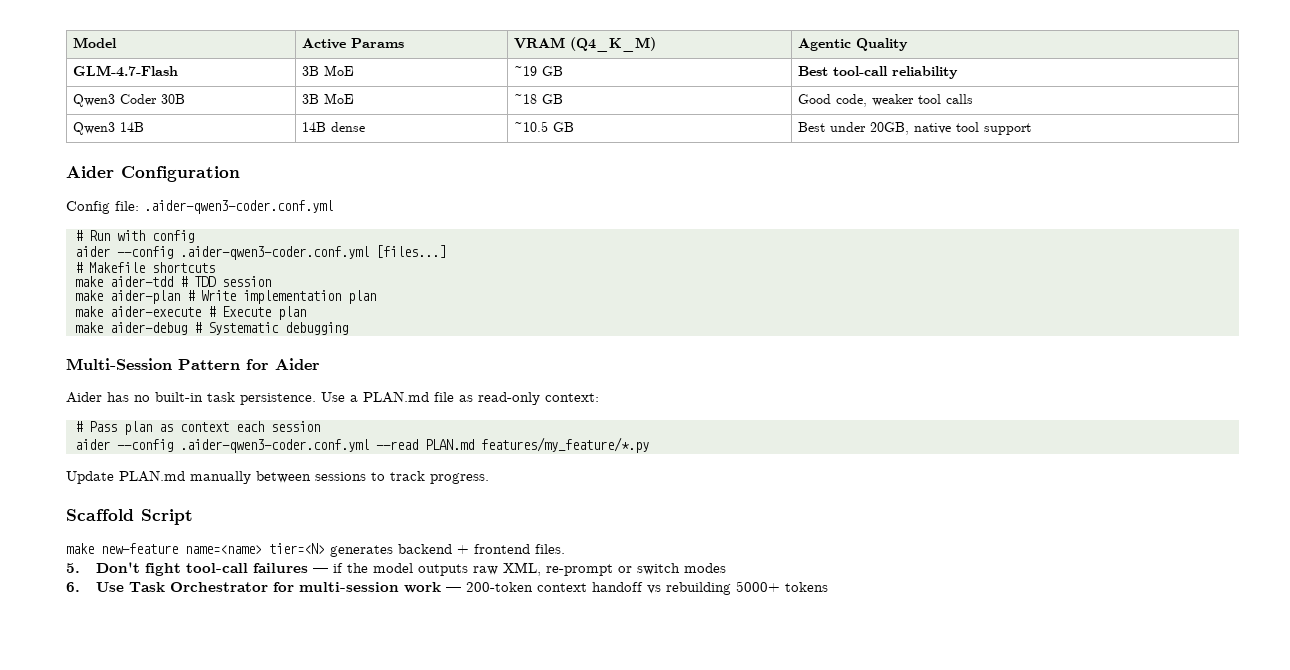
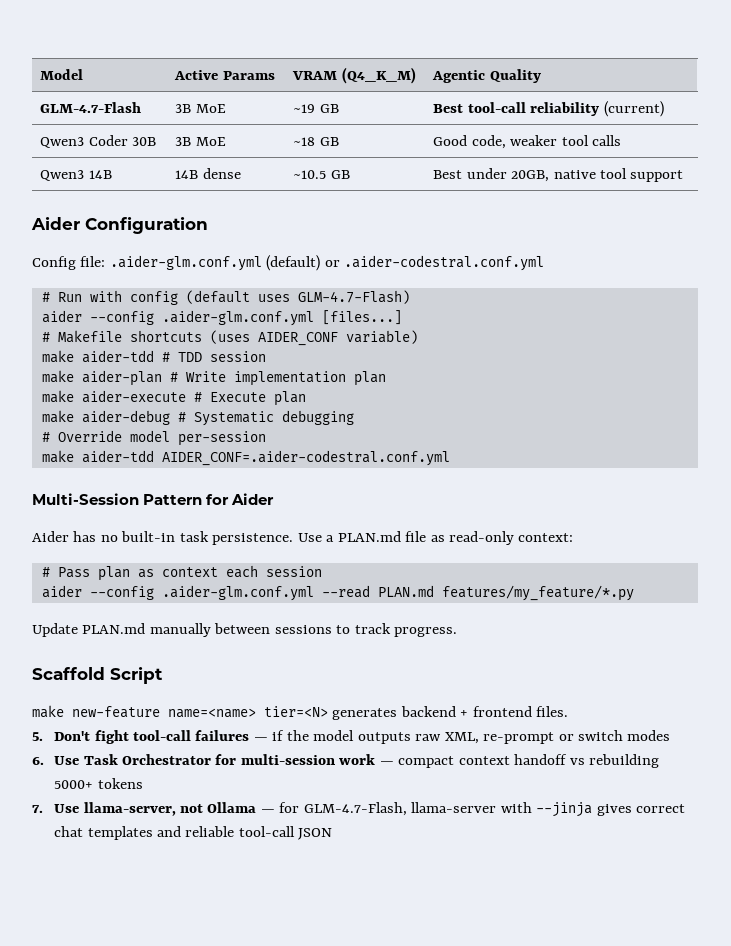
- GLM-4.7-Flash | 3B MoE | ~19 GB | Best tool-call reliability
+ GLM-4.7-Flash | 3B MoE | ~19 GB | Best tool-call reliability (current)
- Config file: .aider-qwen3-coder.conf.yml
+ Config file: .aider-glm.conf.yml (default) or .aider-codestral.conf.yml
- # Run with config
- aider --config .aider-qwen3-coder.conf.yml [files...]
+ # Run with config (default uses GLM-4.7-Flash)
+ aider --config .aider-glm.conf.yml [files...]
- # Makefile shortcuts
+ # Makefile shortcuts (uses AIDER_CONF variable)
+ # Override model per-session
+ make aider-tdd AIDER_CONF=.aider-codestral.conf.yml
- aider --config .aider-qwen3-coder.conf.yml --read PLAN.md features/my_feature/*.py
+ aider --config .aider-glm.conf.yml --read PLAN.md features/my_feature/*.py
- 6. Use Task Orchestrator for multi-session work — 200-token context handoff vs rebuilding 5000+ tokens
+ 6. Use Task Orchestrator for multi-session work — compact context handoff vs rebuilding 5000+ tokens
+ 7. Use llama-server, not Ollama — for GLM-4.7-Flash, llama-server with --jinja gives correct chat templates and reliable tool-call JSON

